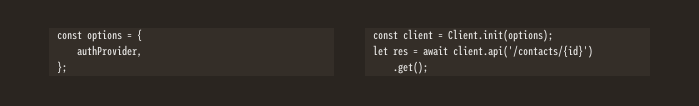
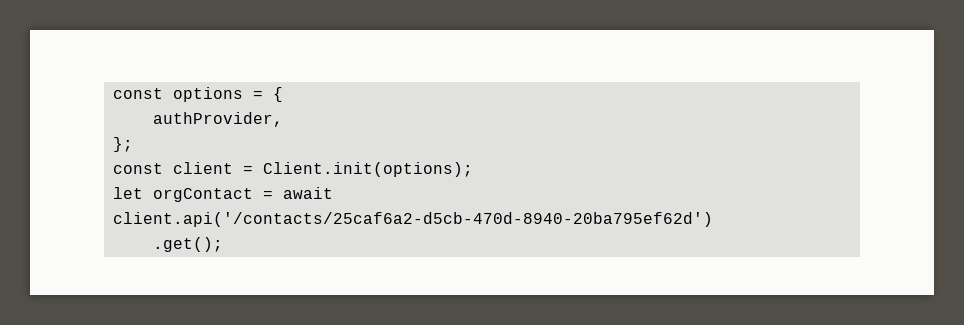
- let res = await client.api('/contacts/{id}')
+ let orgContact = await client.api('/contacts/25caf6a2-d5cb-470d-8940-20ba795ef62d')

